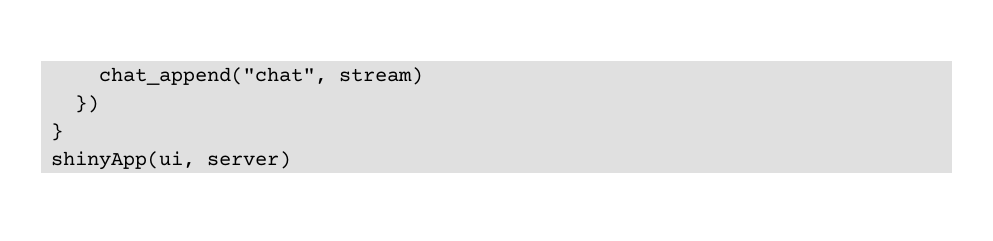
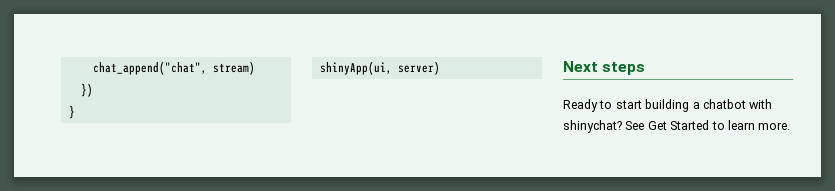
+ Next steps
+ Ready to start building a chatbot with shinychat? See Get Started to learn more.

